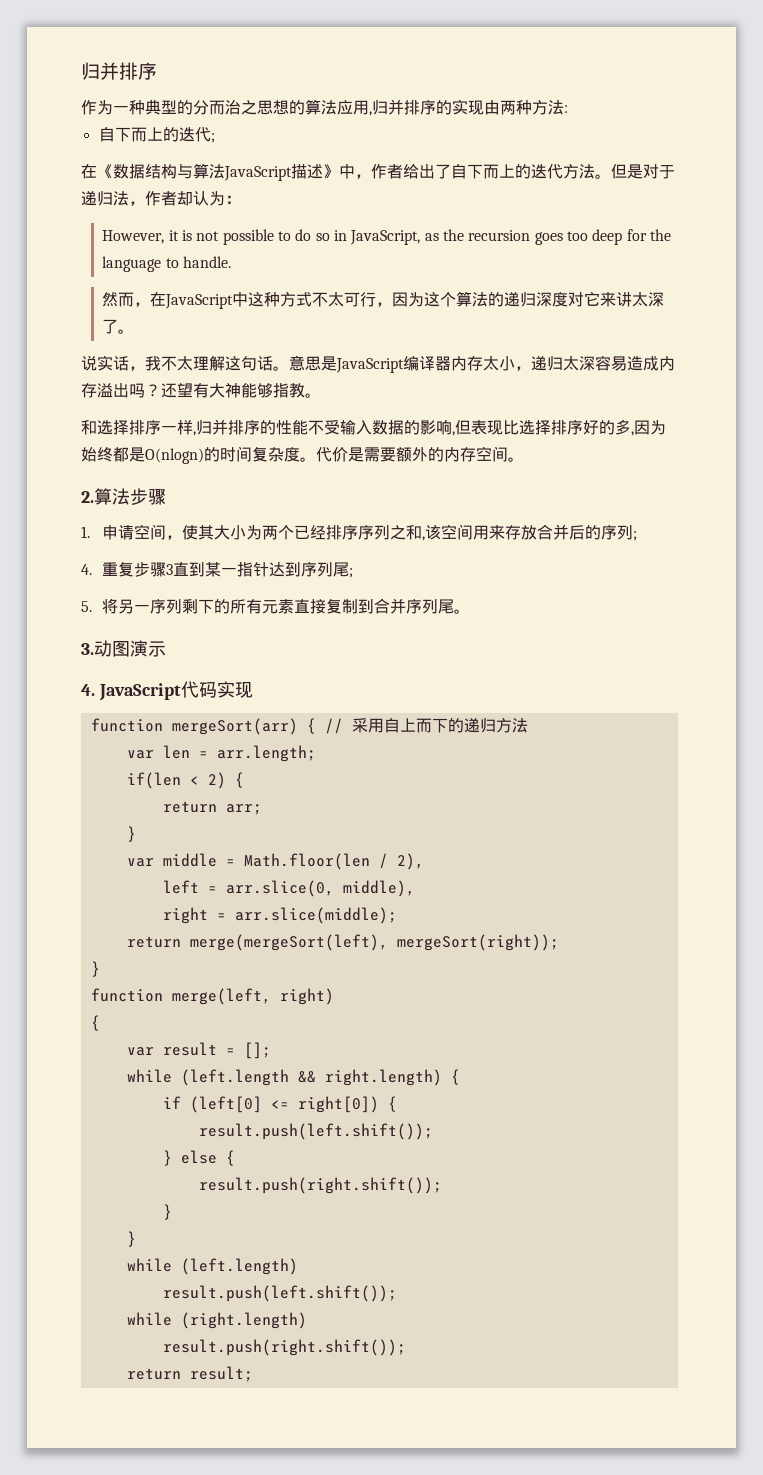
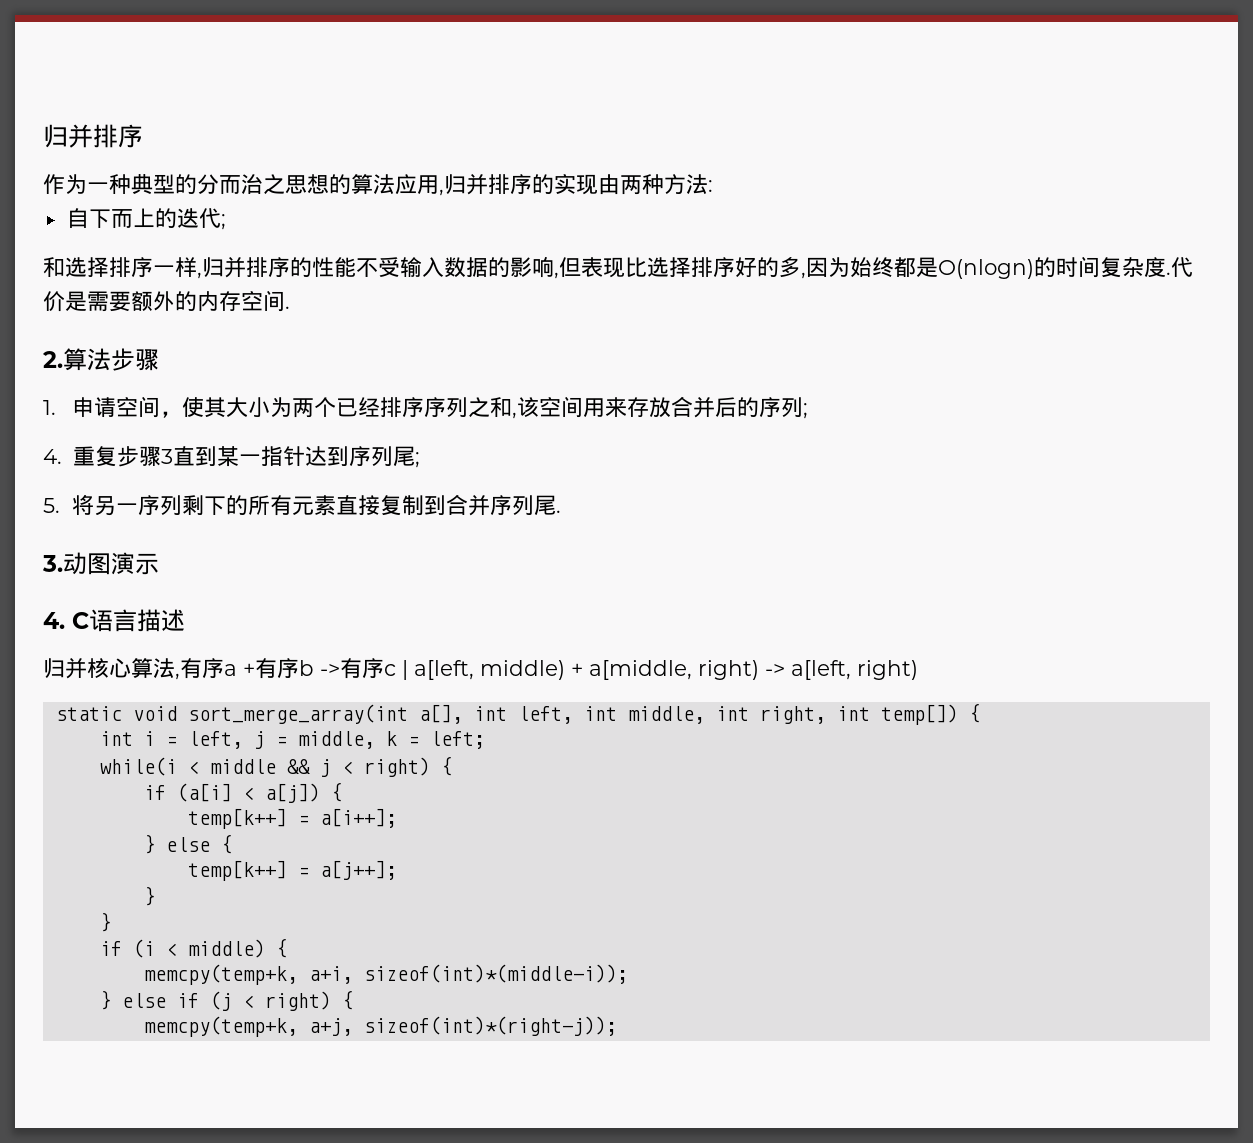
- 在《数据结构与算法JavaScript描述》中，作者给出了自下而上的迭代方法。但是对于递归法，作者却认为：
- However, it is not possible to do so in JavaScript, as the recursion goes too deep for the language to handle.
- 然而，在JavaScript中这种方式不太可行，因为这个算法的递归深度对它来讲太深了。
- 说实话，我不太理解这句话。意思是JavaScript编译器内存太小，递归太深容易造成内存溢出吗？还望有大神能够指教。
- 和选择排序一样,归并排序的性能不受输入数据的影响,但表现比选择排序好的多,因为始终都是O(nlogn)的时间复杂度。
+ 和选择排序一样,归并排序的性能不受输入数据的影响,但表现比选择排序好的多,因为始终都是O(nlogn)的时间复杂度.
- 代价是需要额外的内存空间。
+ 代价是需要额外的内存空间.
- 5.将另一序列剩下的所有元素直接复制到合并序列尾。
+ 5.将另一序列剩下的所有元素直接复制到合并序列尾.
- 4. JavaScript代码实现
- function mergeSort(arr) { // 采用自上而下的递归方法
- var len = arr.length;
- if(len < 2) {
- return arr;
- }
- var middle = Math.floor(len / 2),
- left = arr.slice(0, middle),
- right = arr.slice(middle);
- return merge(mergeSort(left), mergeSort(right));
- }
- function merge(left, right)
- {
- var result = [];
- while (left.length && right.length) {
- if (left[0] <= right[0]) {
- result.push(left.shift());
+ 4. C语言描述
+ 归并核心算法,有序a +有序b ->有序c | a[left, middle) + a[middle, right) -> a[left, right)
+ static void sort_merge_array(int a[], int left, int middle, int right, int temp[]) {
+ int i = left, j = middle, k = left;
+ while(i < middle && j < right) {
+ if (a[i] < a[j]) {
+ temp[k++] = a[i++];
  } else {
- result.push(right.shift());
+ temp[k++] = a[j++];
- while (left.length)
- result.push(left.shift());
- while (right.length)
- result.push(right.shift());
- return result;
+ if (i < middle) {
+ memcpy(temp+k, a+i, sizeof(int)*(middle-i));
+ } else if (j < right) {
+ memcpy(temp+k, a+j, sizeof(int)*(right-j));

